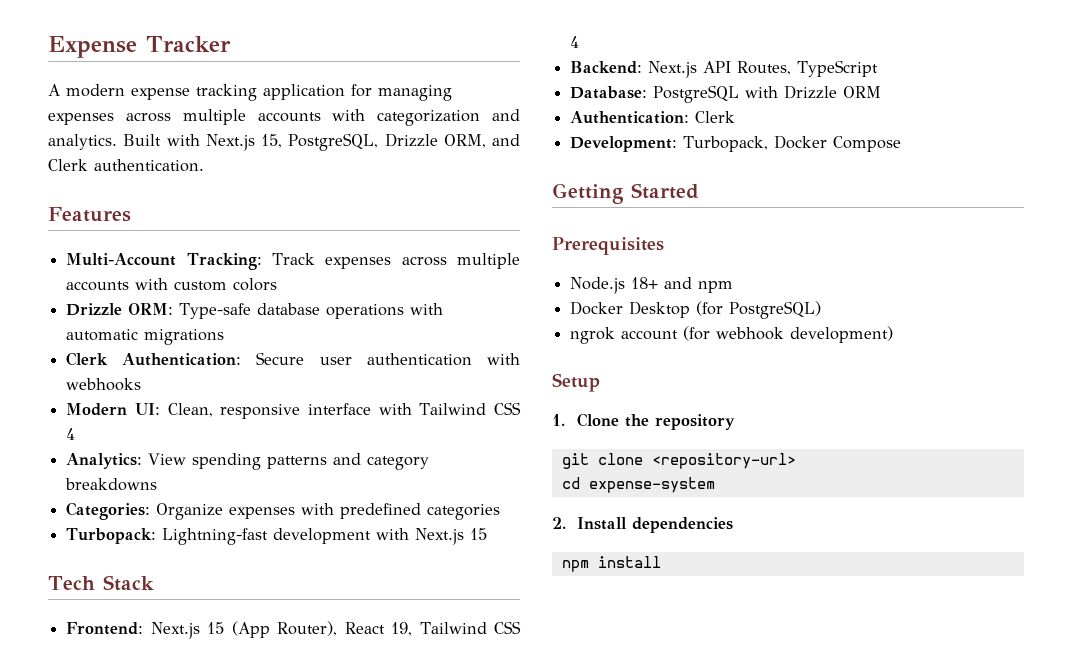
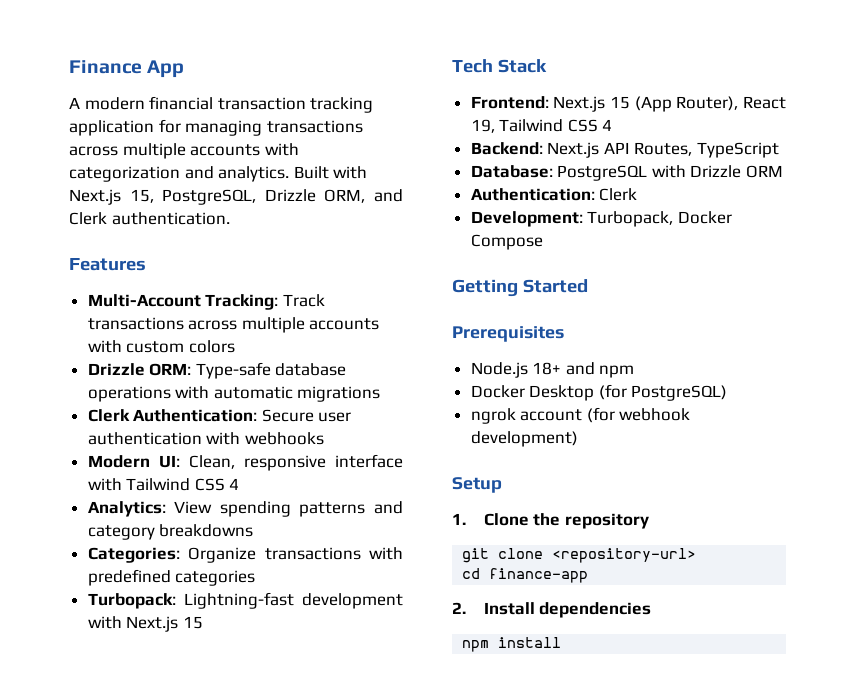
- Expense Tracker
+ Finance App
- A modern expense tracking application for managing expenses across multiple accounts with categorization and analytics.
+ A modern financial transaction tracking application for managing transactions across multiple accounts with categorization and analytics.
- Multi-Account Tracking: Track expenses across multiple accounts with custom colors
+ Multi-Account Tracking: Track transactions across multiple accounts with custom colors
- Categories: Organize expenses with predefined categories
+ Categories: Organize transactions with predefined categories
- cd expense-system
+ cd finance-app

